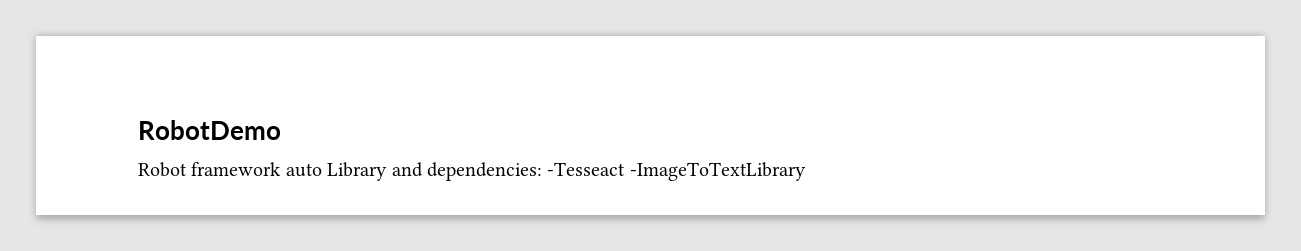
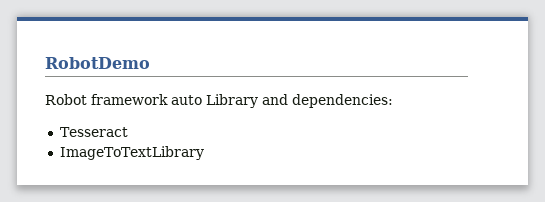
- Robot framework auto Library and dependencies: -Tesseact -ImageToTextLibrary
+ Robot framework auto Library and dependencies:
+ Tesseract
+ ImageToTextLibrary

